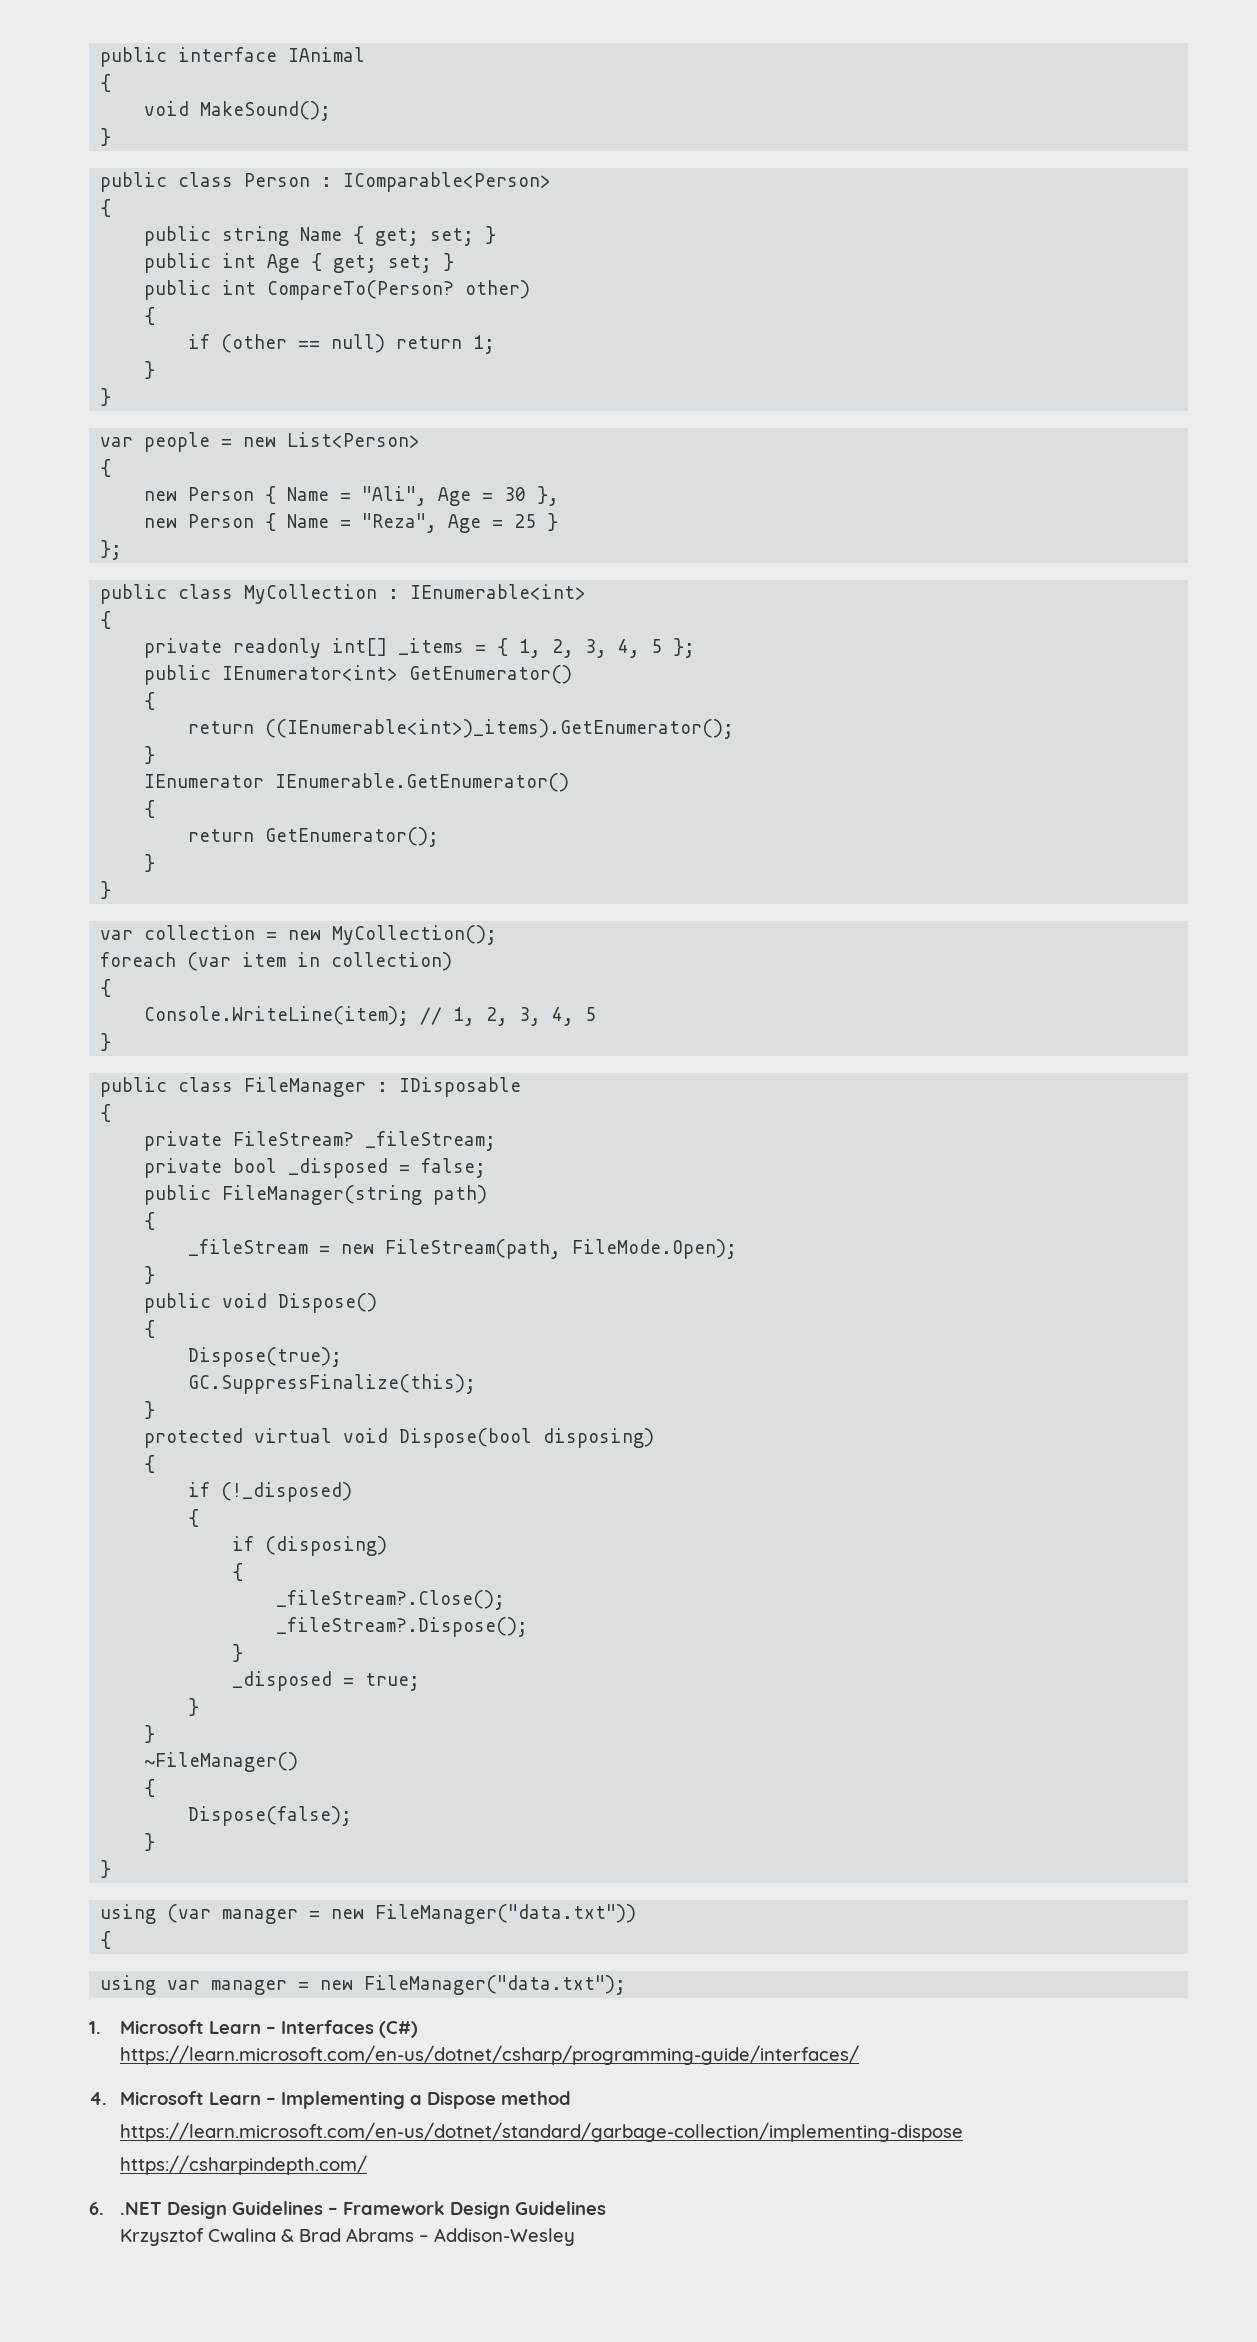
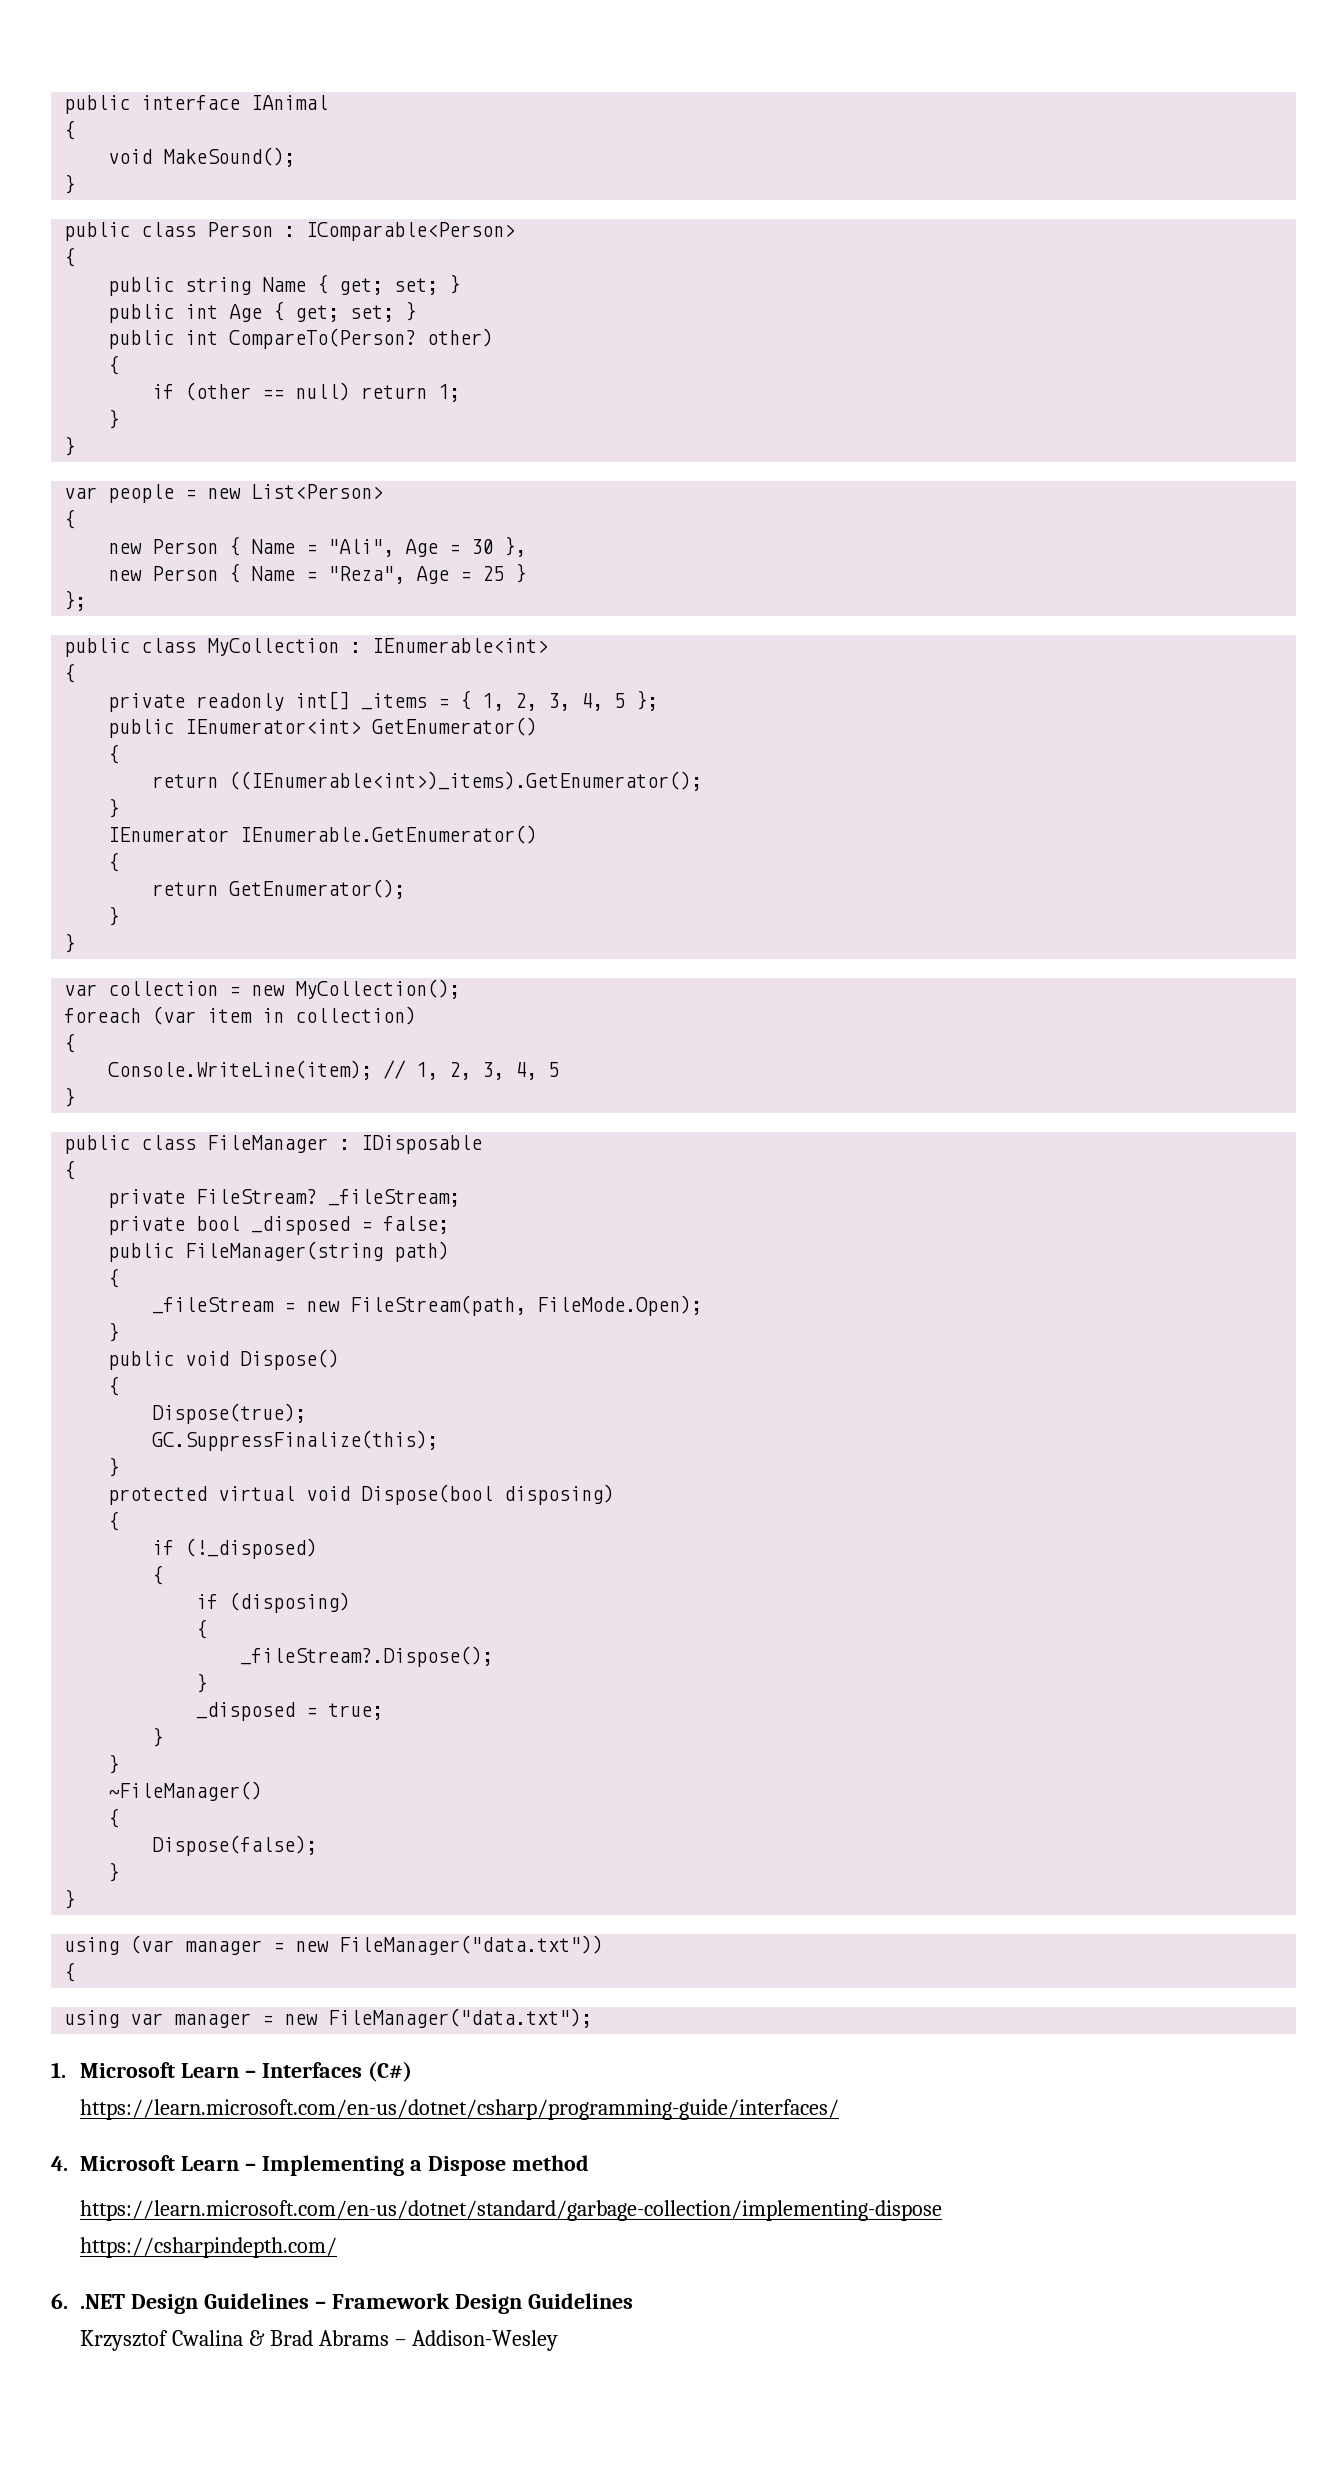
- _fileStream?.Close();

